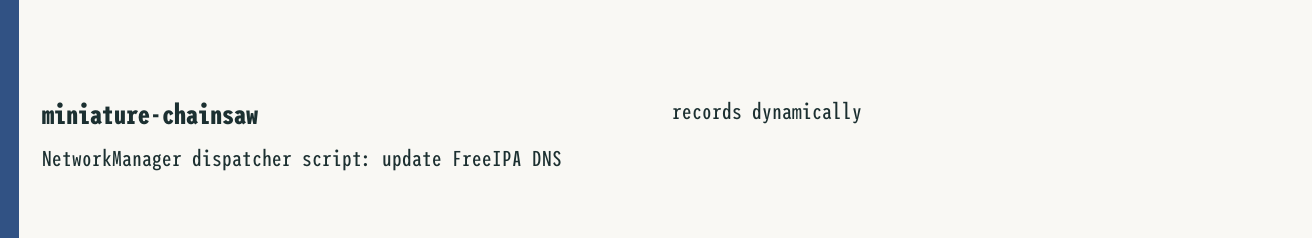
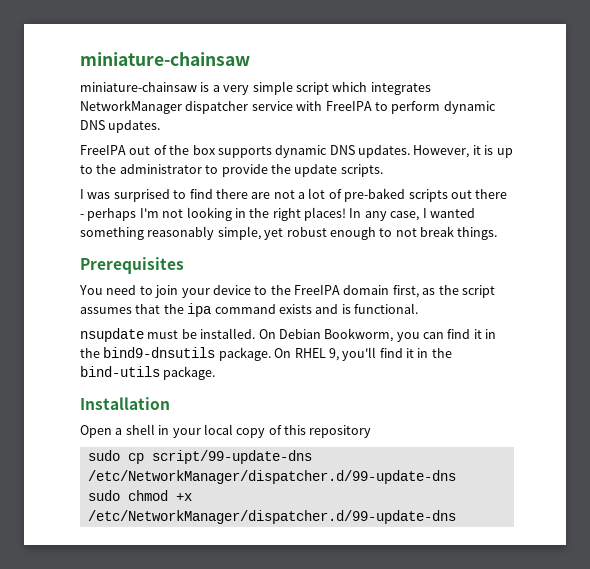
- NetworkManager dispatcher script: update FreeIPA DNS records dynamically
+ miniature-chainsaw is a very simple script which integrates NetworkManager dispatcher service with FreeIPA to perform dynamic DNS updates.
+ FreeIPA out of the box supports dynamic DNS updates. However, it is up to the administrator to provide the update scripts.
+ I was surprised to find there are not a lot of pre-baked scripts out there - perhaps I'm not looking in the right places! In any case, I wanted something reasonably simple, yet robust enough to not break things.
+ Prerequisites
+ You need to join your device to the FreeIPA domain first, as the script assumes that the ipa command exists and is functional.
+ nsupdate must be installed. On Debian Bookworm, you can find it in the bind9-dnsutils package. On RHEL 9, you'll find it in the bind-utils package.
+ Installation
+ Open a shell in your local copy of this repository
+ sudo cp script/99-update-dns /etc/NetworkManager/dispatcher.d/99-update-dns
+ sudo chmod +x /etc/NetworkManager/dispatcher.d/99-update-dns

